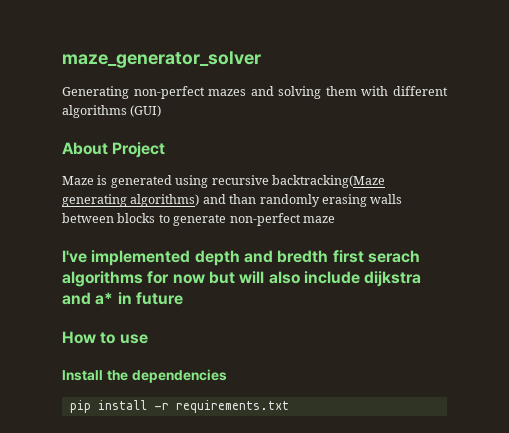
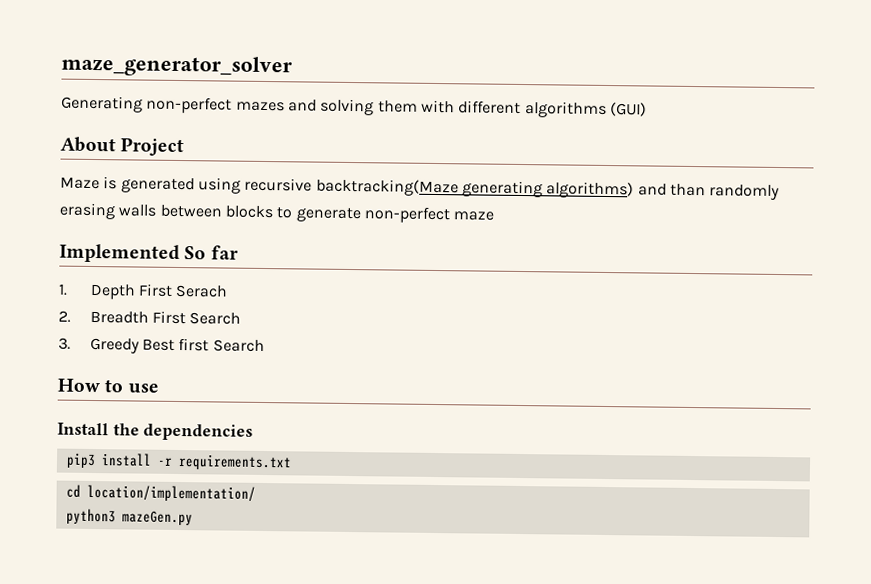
- I've implemented depth and bredth first serach algorithms for now but will also include dijkstra and a* in future
+ Implemented So far
+ 1. Depth First Serach
+ 2. Breadth First Search
+ 3. Greedy Best first Search
- pip install -r requirements.txt
+ pip3 install -r requirements.txt
+ cd location/implementation/
+ python3 mazeGen.py

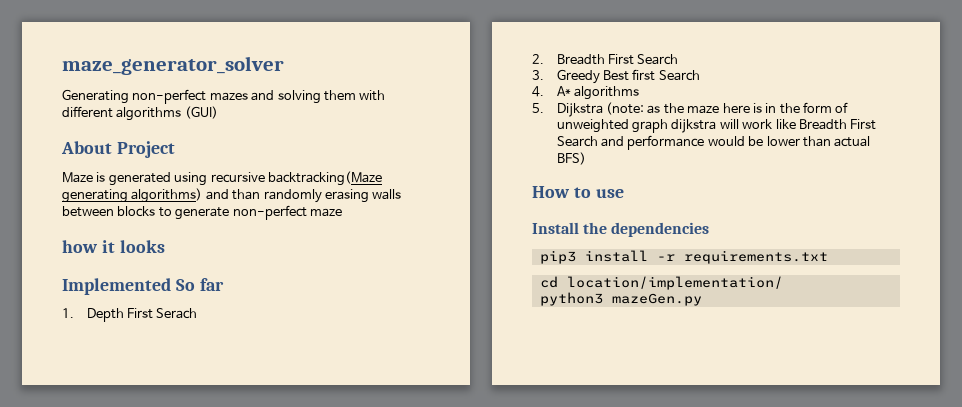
+ how it looks
+ 4. A* algorithms
+ 5. Dijkstra (note: as the maze here is in the form of unweighted graph dijkstra will work like Breadth First Search and performance would be lower than actual BFS)

